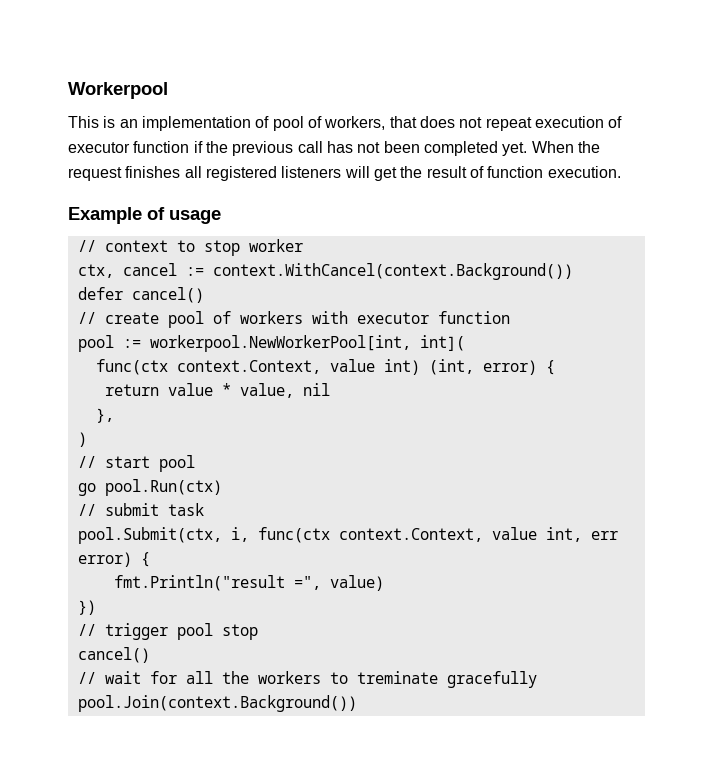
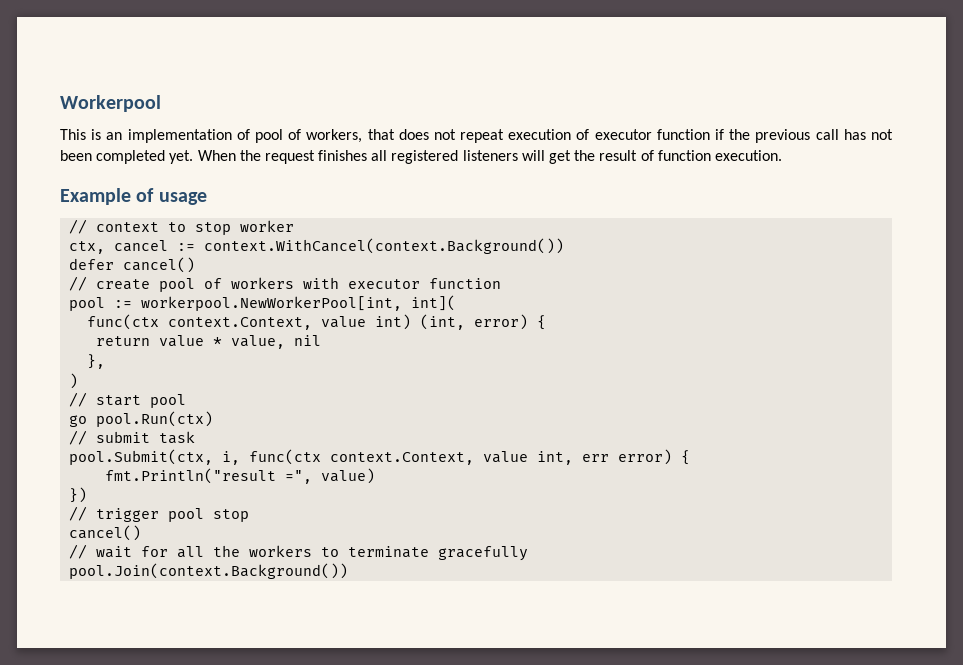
- // wait for all the workers to treminate gracefully
+ // wait for all the workers to terminate gracefully

